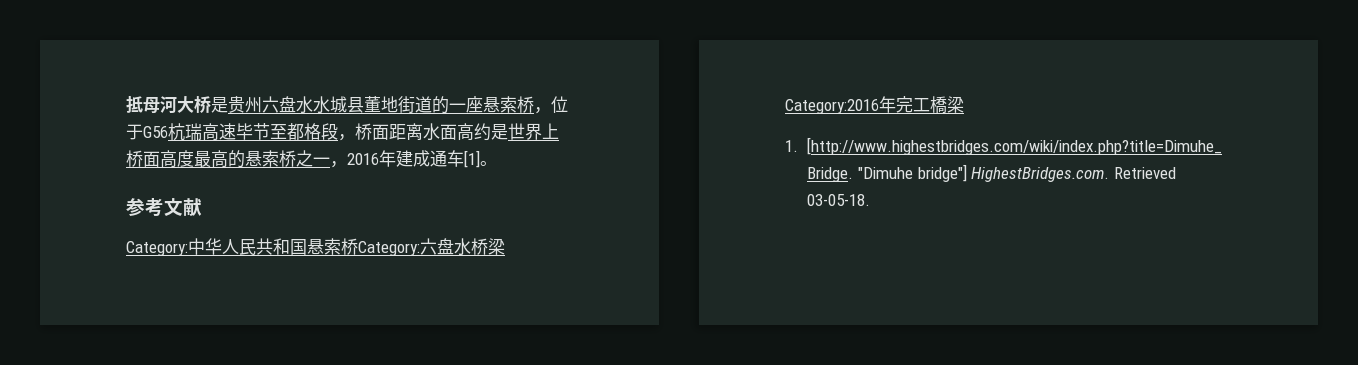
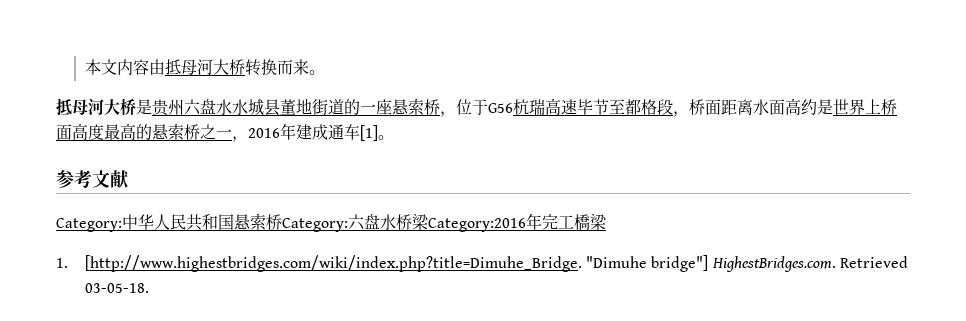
+ 本文内容由抵母河大桥转换而来。

